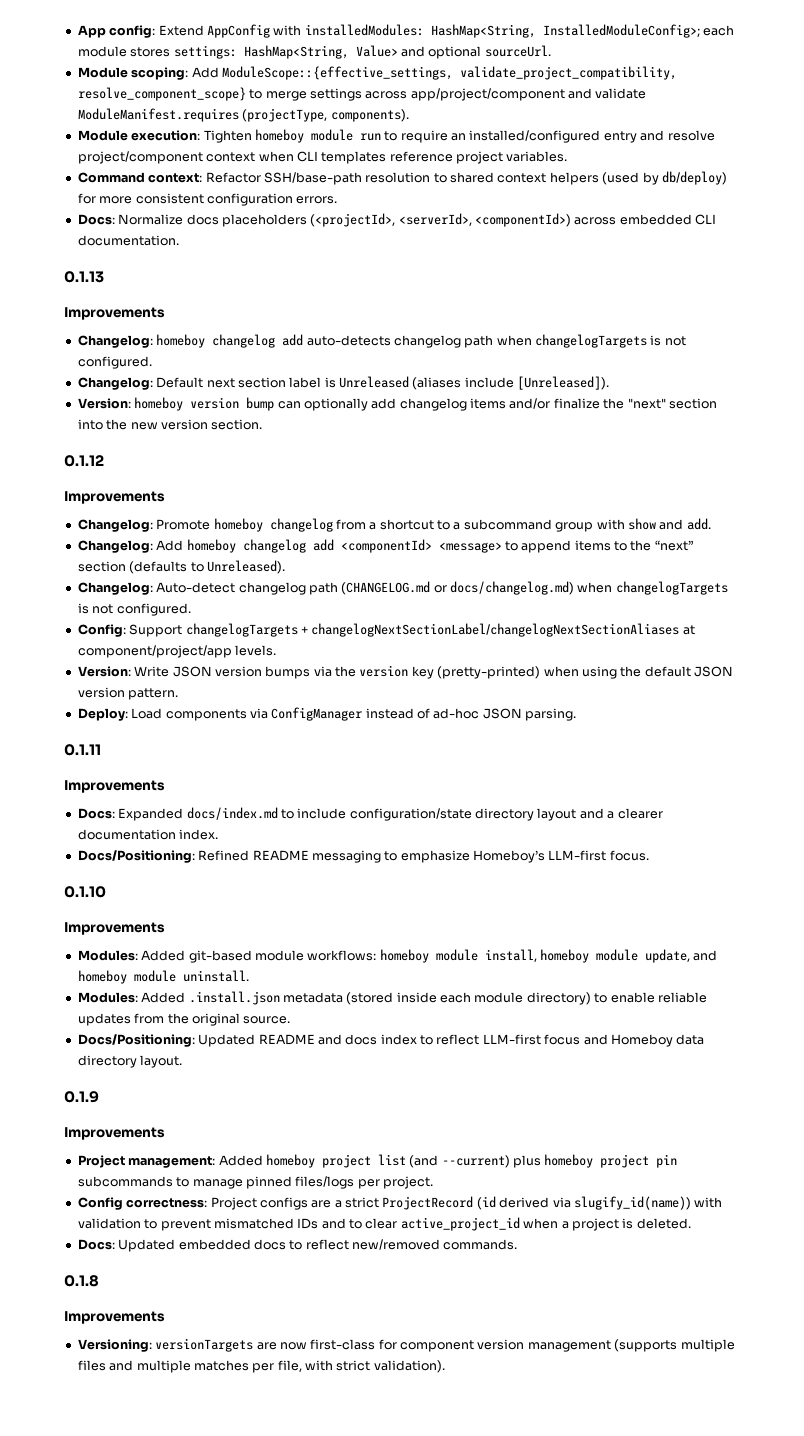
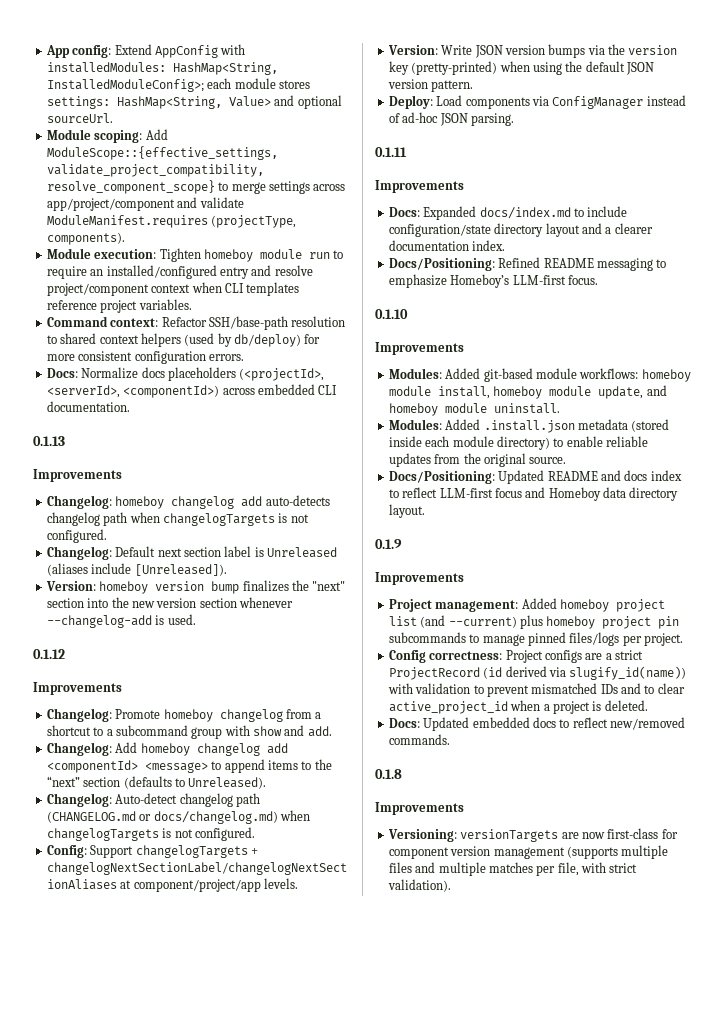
- Version: homeboy version bump can optionally add changelog items and/or finalize the "next" section into the new version section.
+ Version: homeboy version bump finalizes the "next" section into the new version section whenever --changelog-add is used.

